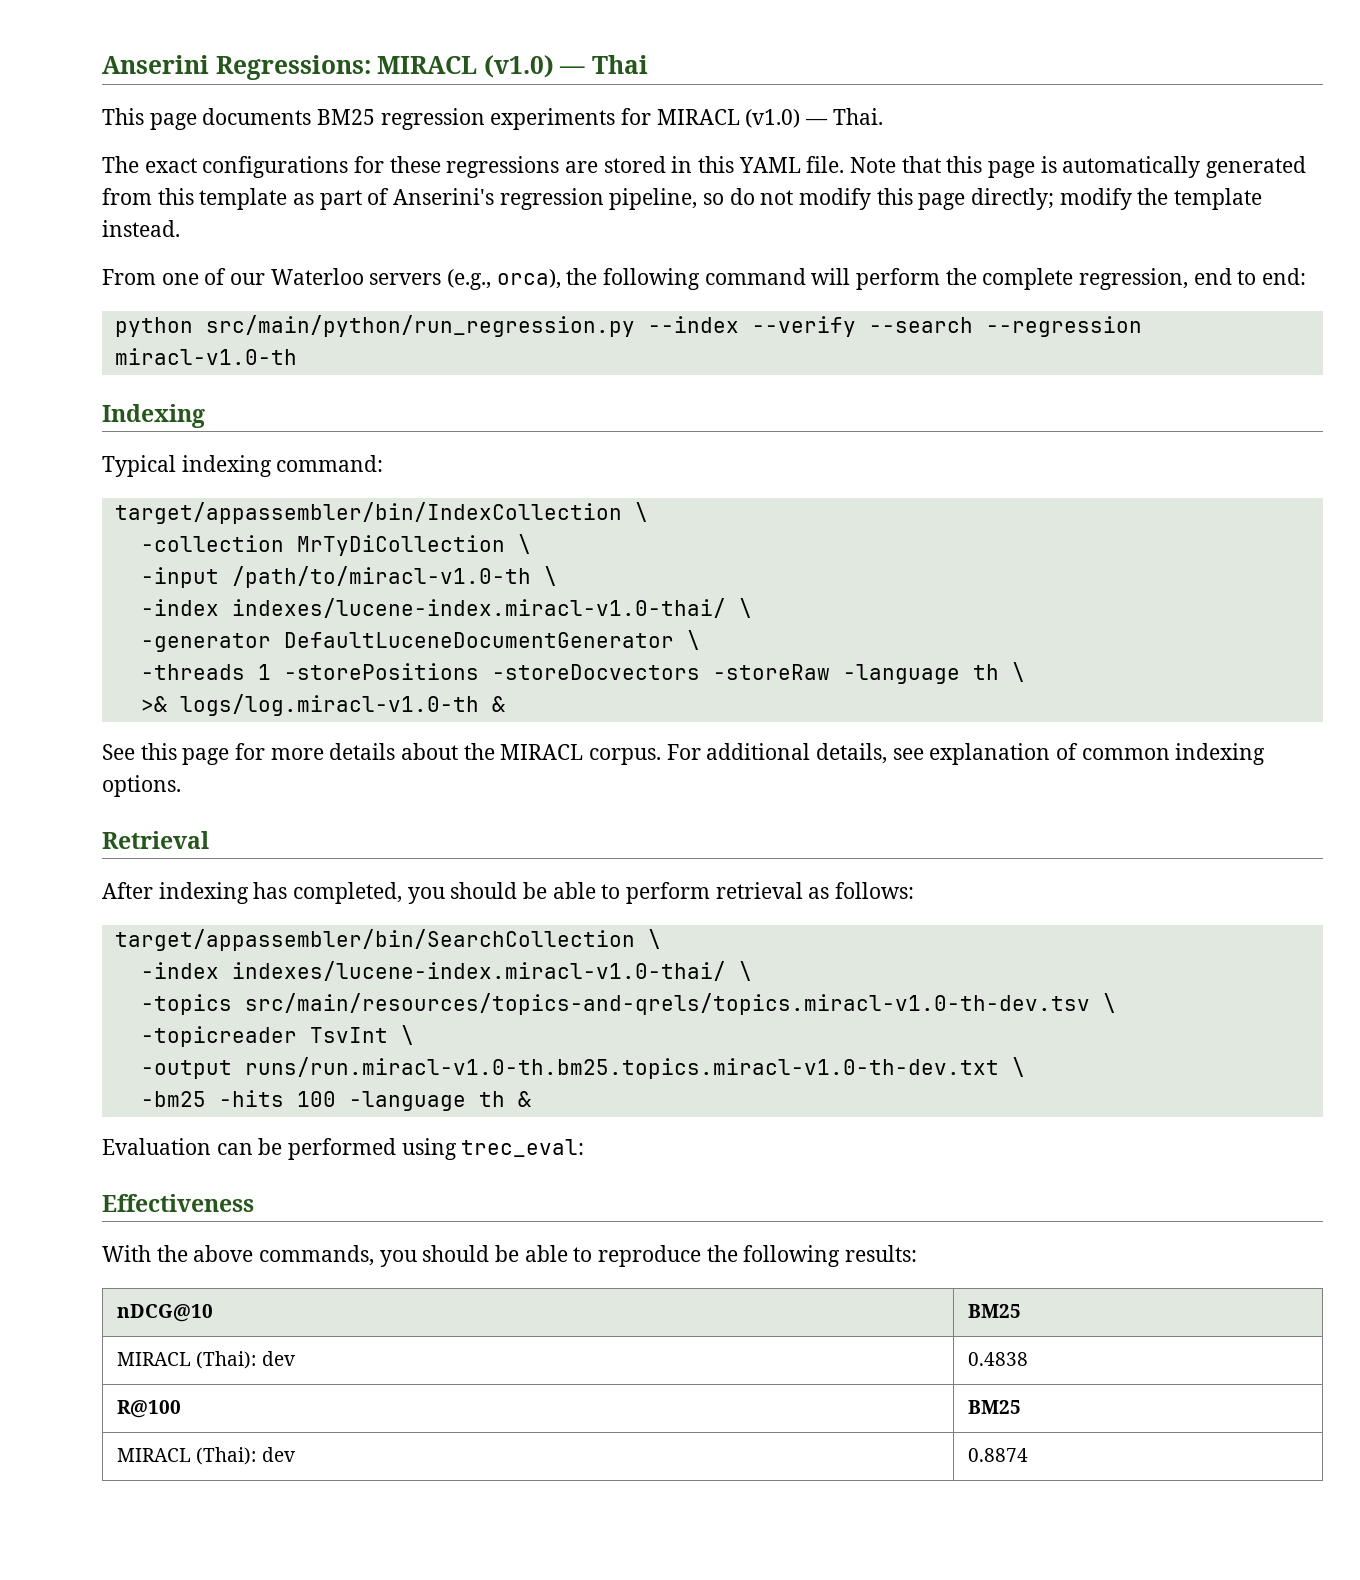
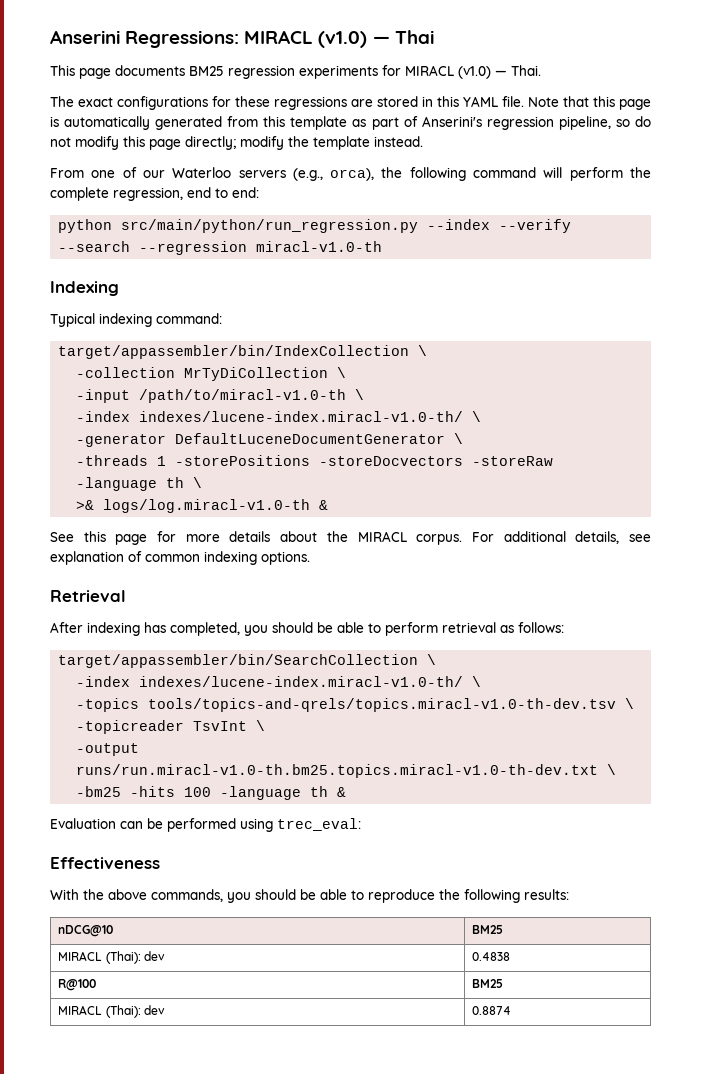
  -input /path/to/miracl-v1.0-th \
- -index indexes/lucene-index.miracl-v1.0-thai/ \
+ -index indexes/lucene-index.miracl-v1.0-th/ \
  target/appassembler/bin/SearchCollection \
- -index indexes/lucene-index.miracl-v1.0-thai/ \
+ -index indexes/lucene-index.miracl-v1.0-th/ \
- -topics src/main/resources/topics-and-qrels/topics.miracl-v1.0-th-dev.tsv \
+ -topics tools/topics-and-qrels/topics.miracl-v1.0-th-dev.tsv \

